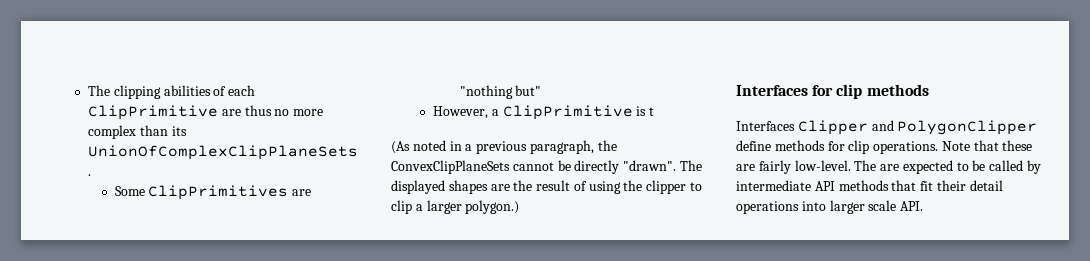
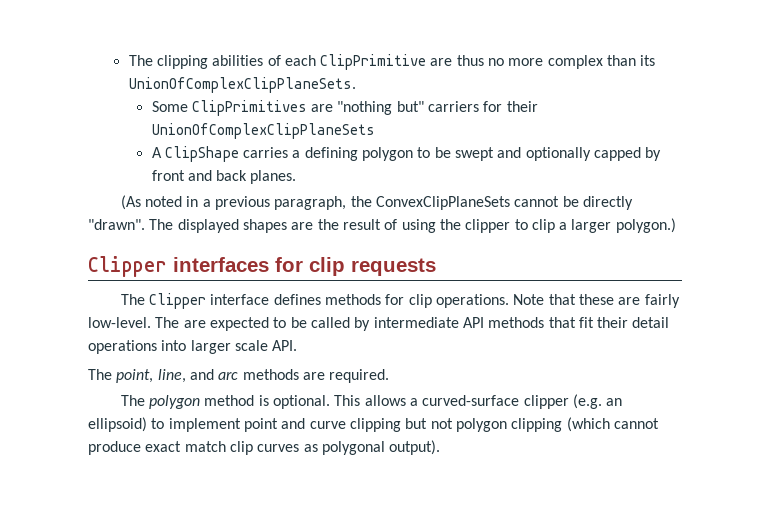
- Some ClipPrimitives are "nothing but"
- However, a ClipPrimitive is t
+ Some ClipPrimitives are "nothing but" carriers for their UnionOfComplexClipPlaneSets
+ A ClipShape carries a defining polygon to be swept and optionally capped by front and back planes.
- Interfaces for clip methods
- Interfaces Clipper and PolygonClipper define methods for clip operations.
+ Clipper interfaces for clip requests
+ The Clipper interface defines methods for clip operations.
+ The point, line, and arc methods are required.
+ The polygon method is optional. This allows a curved-surface clipper (e.g. an ellipsoid) to implement point and curve clipping but not polygon clipping (which cannot produce exact match clip curves as polygonal output).

